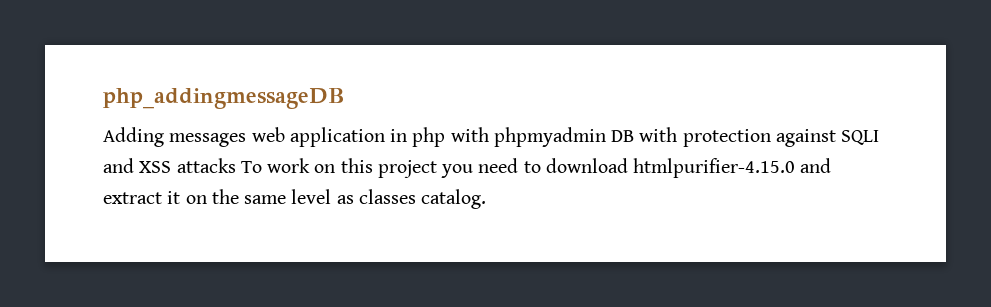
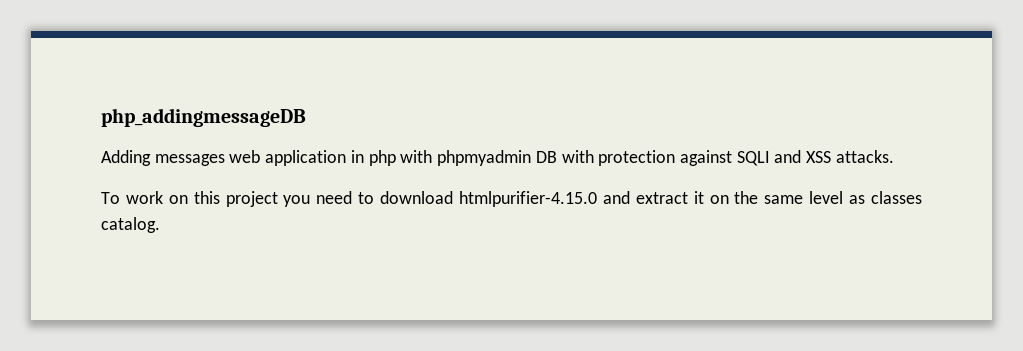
- Adding messages web application in php with phpmyadmin DB with protection against SQLI and XSS attacks To work on this project you need to download htmlpurifier-4.15.0 and extract it on the same level as classes catalog.
+ Adding messages web application in php with phpmyadmin DB with protection against SQLI and XSS attacks.
+ To work on this project you need to download htmlpurifier-4.15.0 and extract it on the same level as classes catalog.

